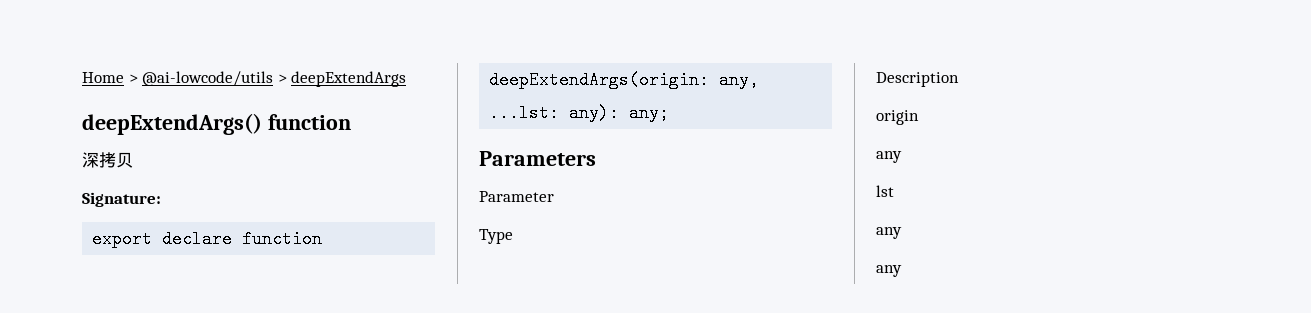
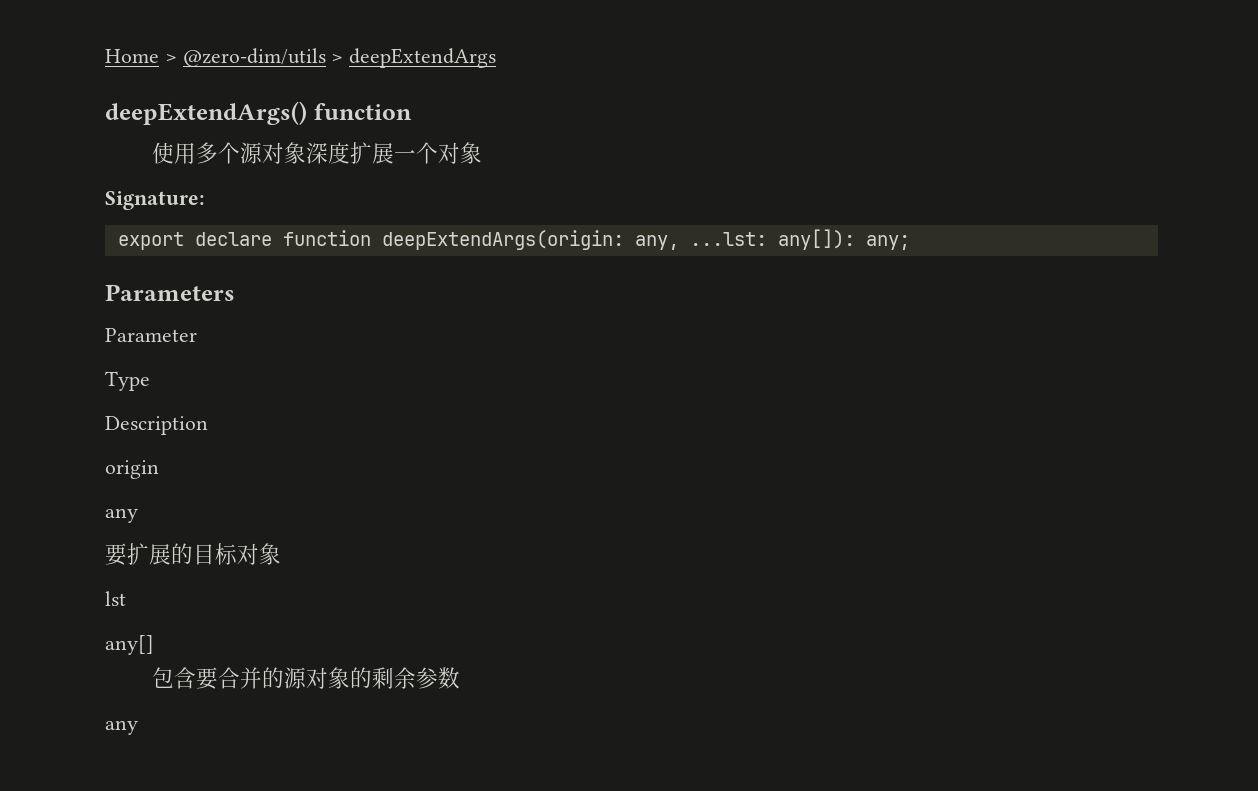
- Home > @ai-lowcode/utils > deepExtendArgs
+ Home > @zero-dim/utils > deepExtendArgs
- 深拷贝
+ 使用多个源对象深度扩展一个对象
- export declare function deepExtendArgs(origin: any, ...lst: any): any;
+ export declare function deepExtendArgs(origin: any, ...lst: any[]): any;
+ 要扩展的目标对象
  lst
- any
+ any[]
+ 包含要合并的源对象的剩余参数

